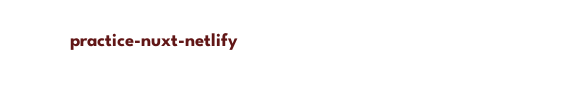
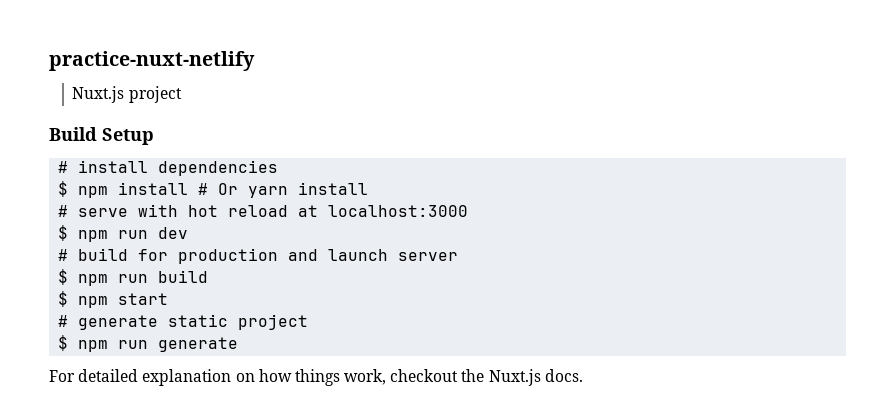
+ Nuxt.js project
+ Build Setup
+ # install dependencies
+ $ npm install # Or yarn install
+ # serve with hot reload at localhost:3000
+ $ npm run dev
+ # build for production and launch server
+ $ npm run build
+ $ npm start
+ # generate static project
+ $ npm run generate
+ For detailed explanation on how things work, checkout the Nuxt.js docs.

